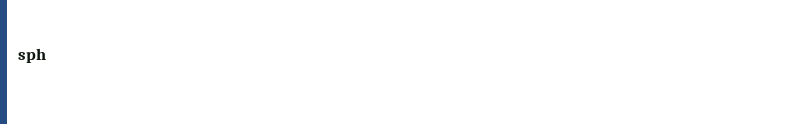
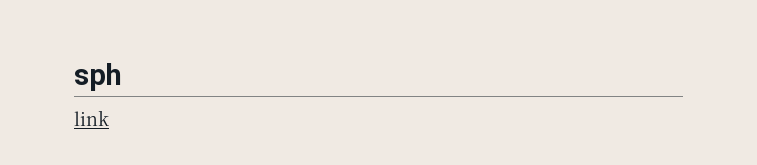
+ link

